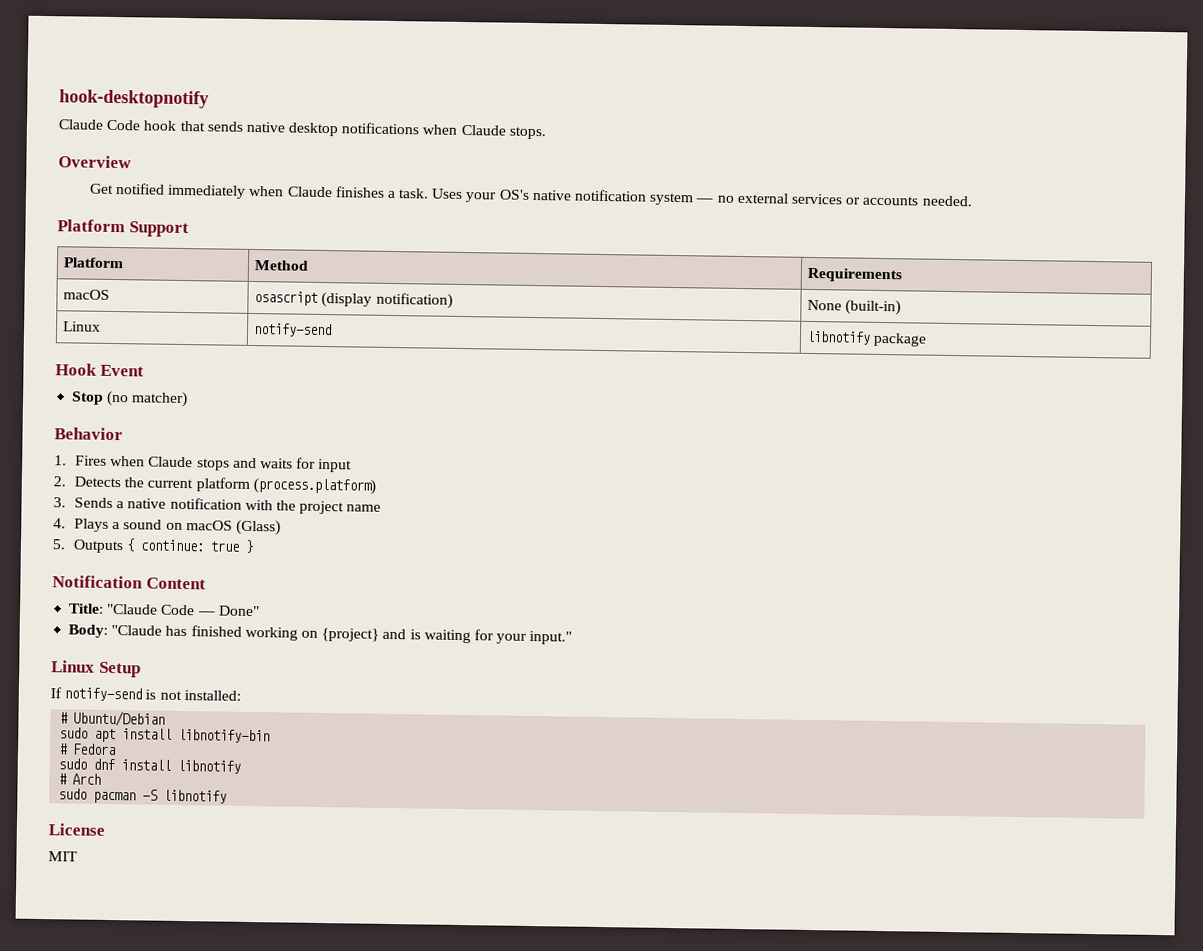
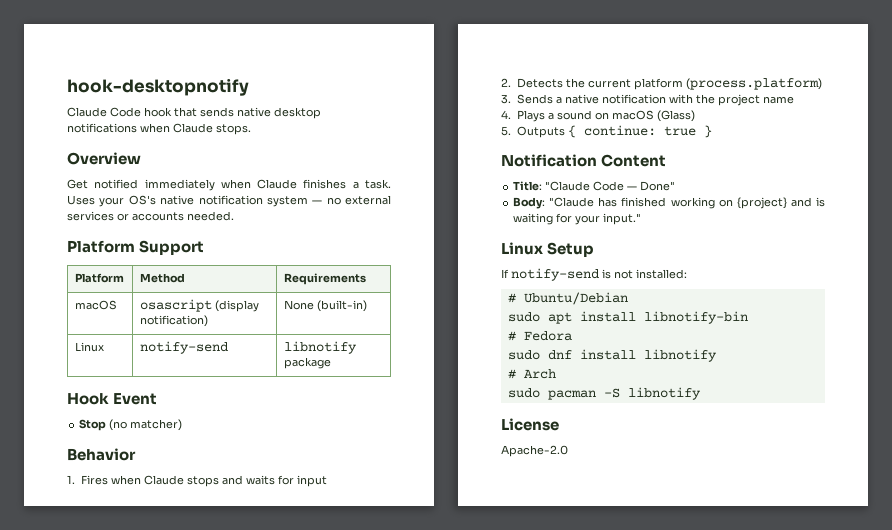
- MIT
+ Apache-2.0

